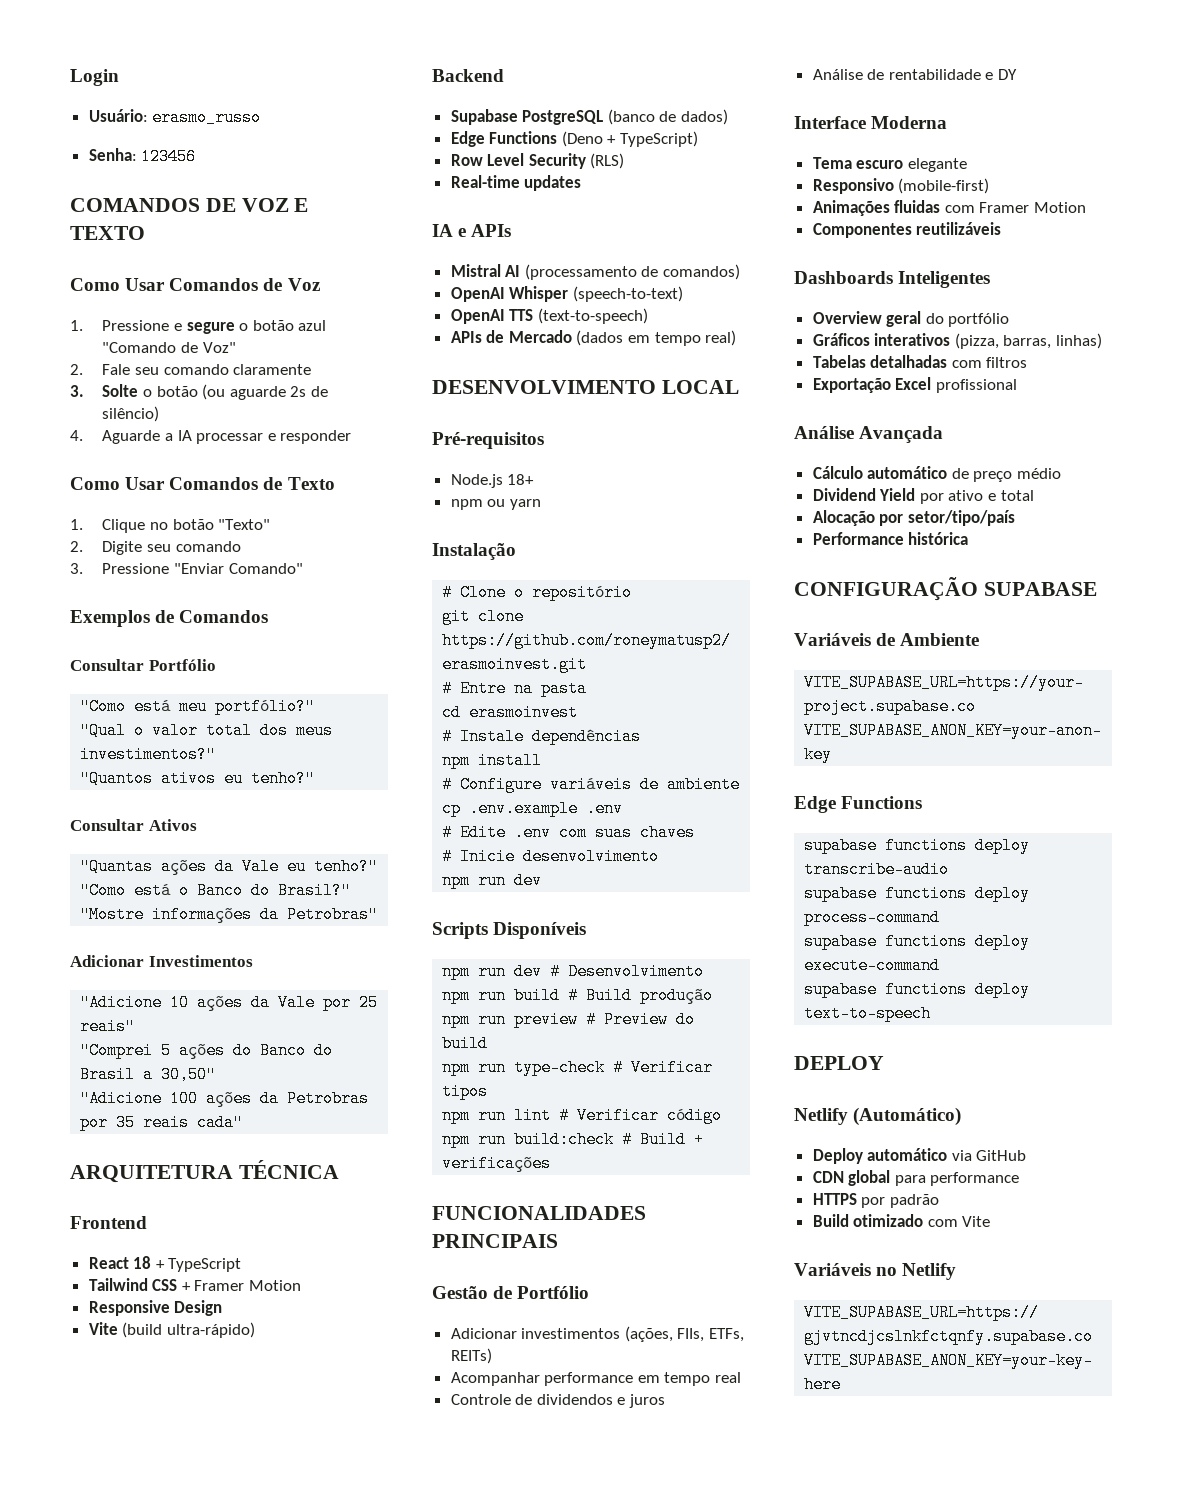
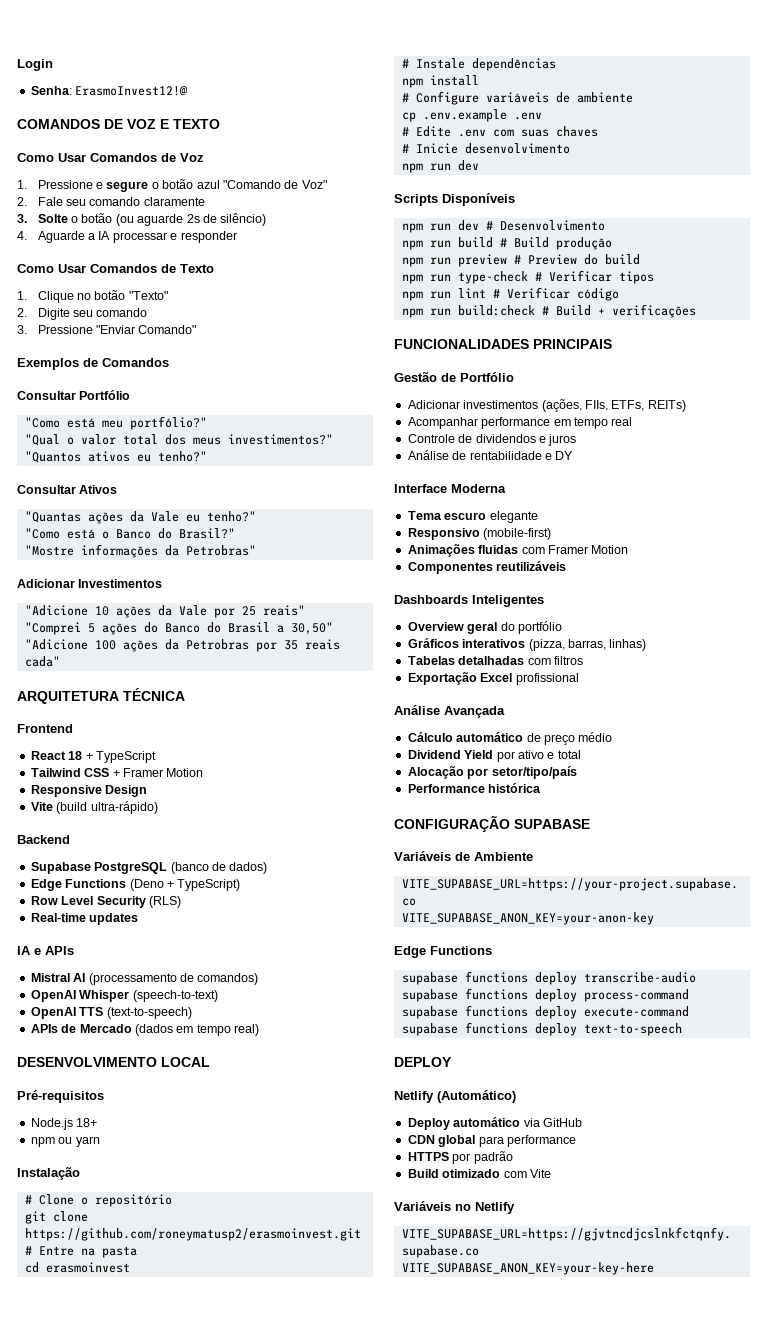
- Usuário: erasmo_russo
- Senha: 123456
+ Senha: ErasmoInvest12!@

